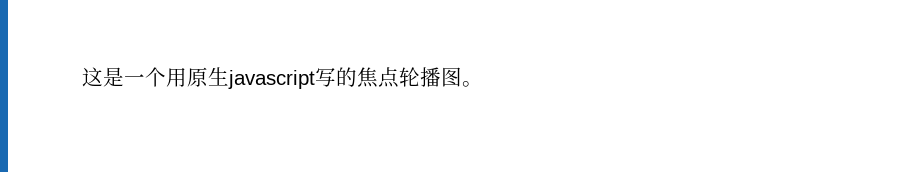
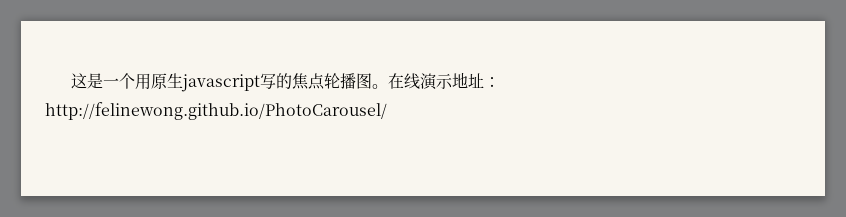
+ 在线演示地址：http://felinewong.github.io/PhotoCarousel/

